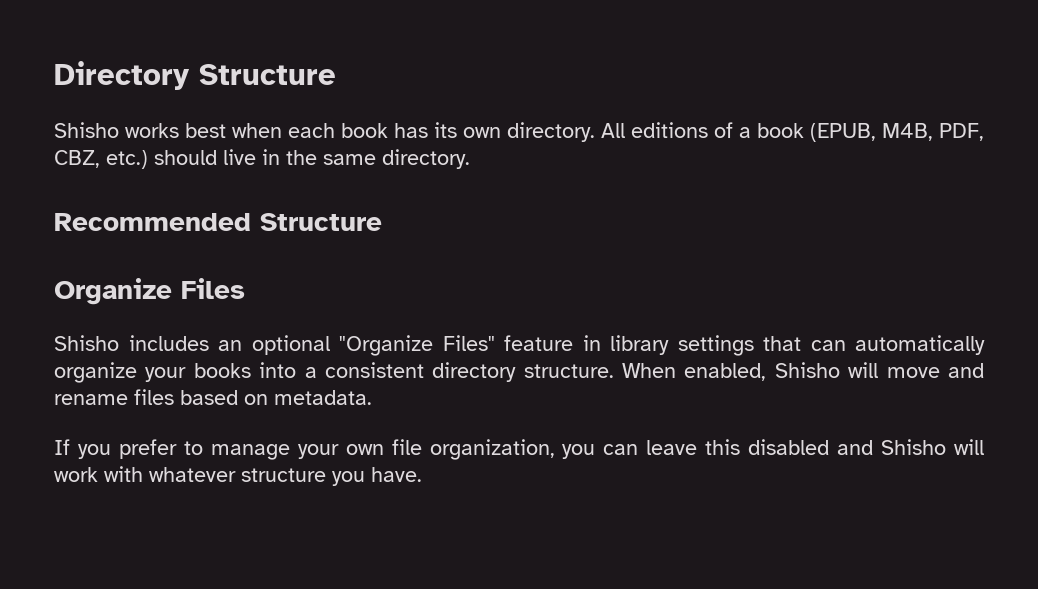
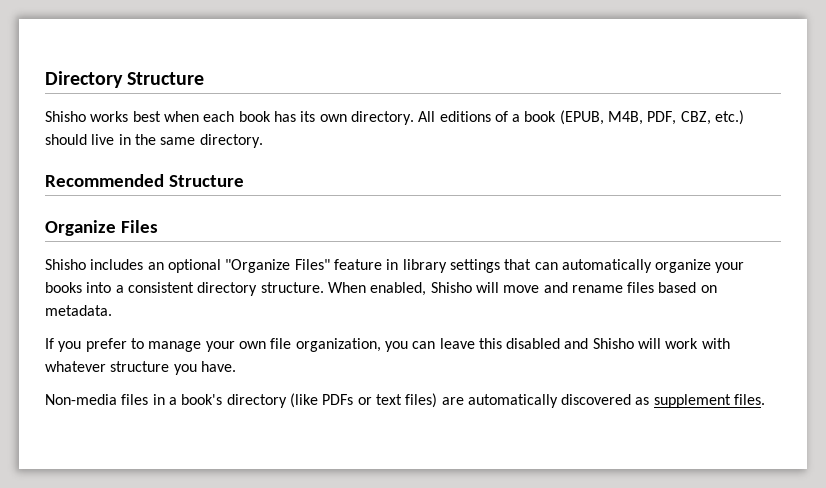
+ Non-media files in a book's directory (like PDFs or text files) are automatically discovered as supplement files.

